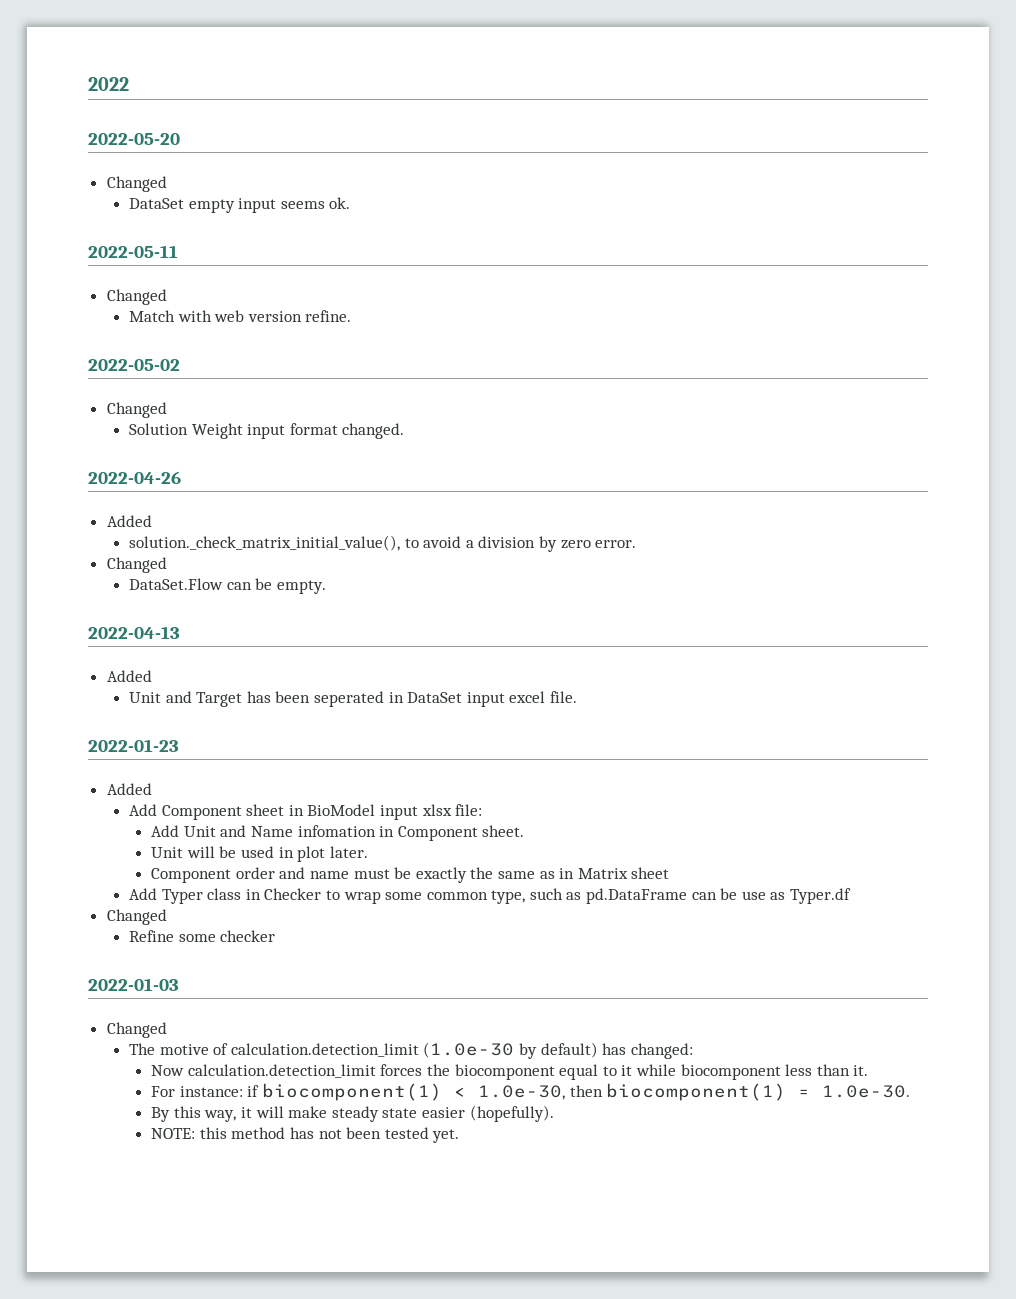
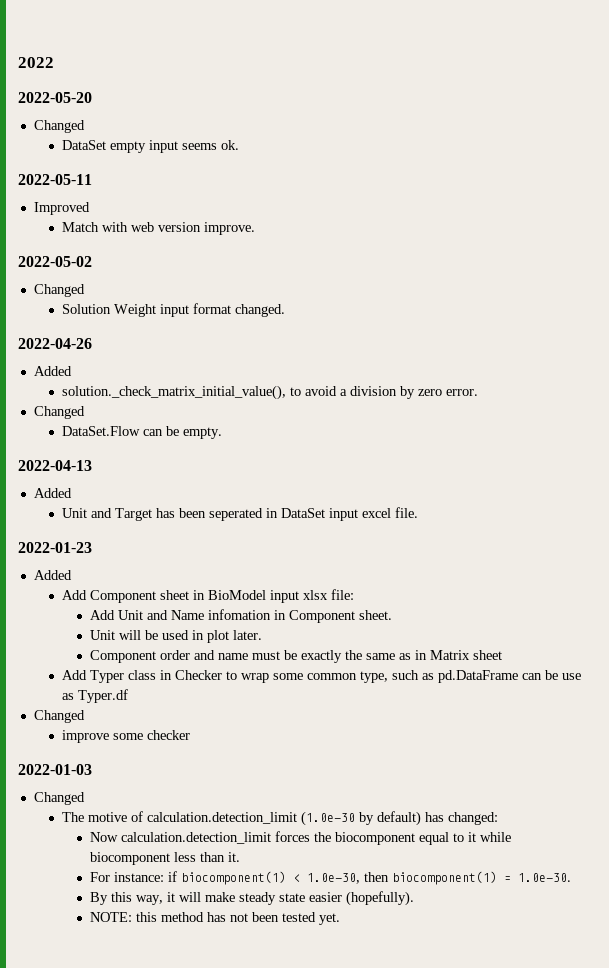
  2022-05-11
- Changed
+ Improved
- Match with web version refine.
+ Match with web version improve.
- Refine some checker
+ improve some checker

